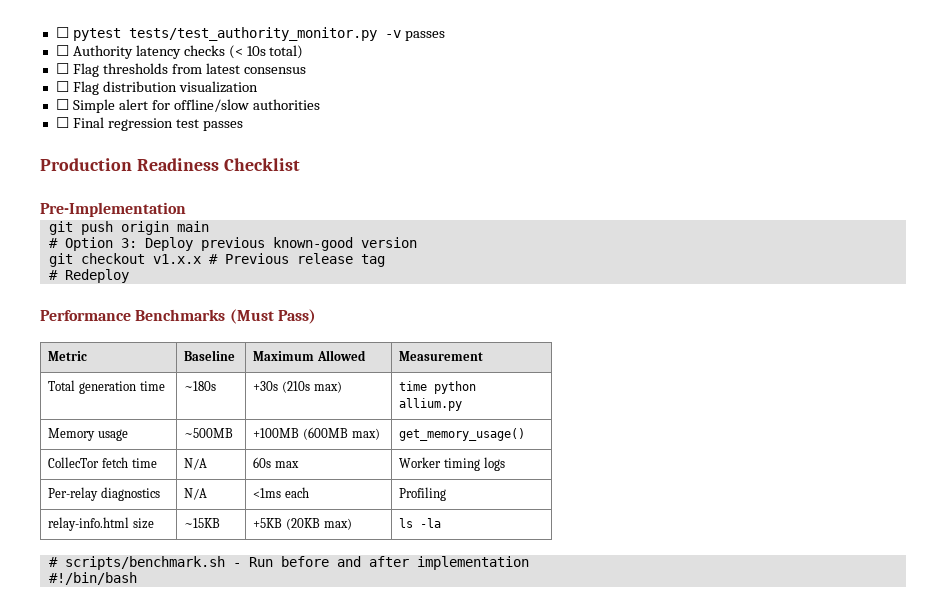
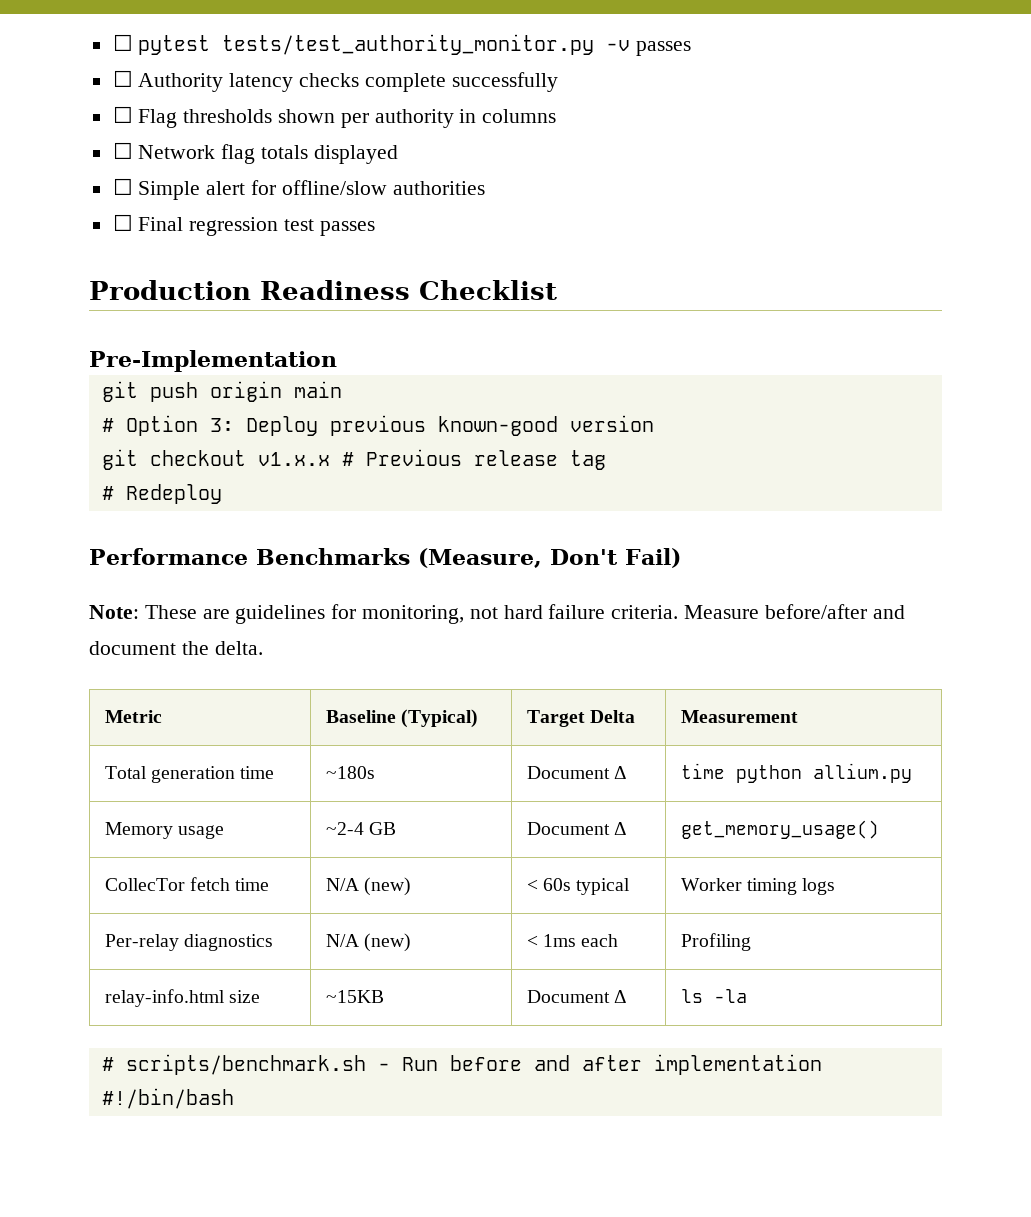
- ☐ Authority latency checks (< 10s total)
+ ☐ Authority latency checks complete successfully
- ☐ Flag thresholds from latest consensus
- ☐ Flag distribution visualization
+ ☐ Flag thresholds shown per authority in columns
+ ☐ Network flag totals displayed
- Performance Benchmarks (Must Pass)
+ Performance Benchmarks (Measure, Don't Fail)
+ Note: These are guidelines for monitoring, not hard failure criteria. Measure before/after and document the delta.
- Metric | Baseline | Maximum Allowed | Measurement
+ Metric | Baseline (Typical) | Target Delta | Measurement
- Total generation time | ~180s | +30s (210s max) | time python allium.py
+ Total generation time | ~180s | Document Δ | time python allium.py
- Memory usage | ~500MB | +100MB (600MB max) | get_memory_usage()
+ Memory usage | ~2-4 GB | Document Δ | get_memory_usage()
- CollecTor fetch time | N/A | 60s max | Worker timing logs
+ CollecTor fetch time | N/A (new) | < 60s typical | Worker timing logs
- Per-relay diagnostics | N/A | <1ms each | Profiling
+ Per-relay diagnostics | N/A (new) | < 1ms each | Profiling
- relay-info.html size | ~15KB | +5KB (20KB max) | ls -la
+ relay-info.html size | ~15KB | Document Δ | ls -la

